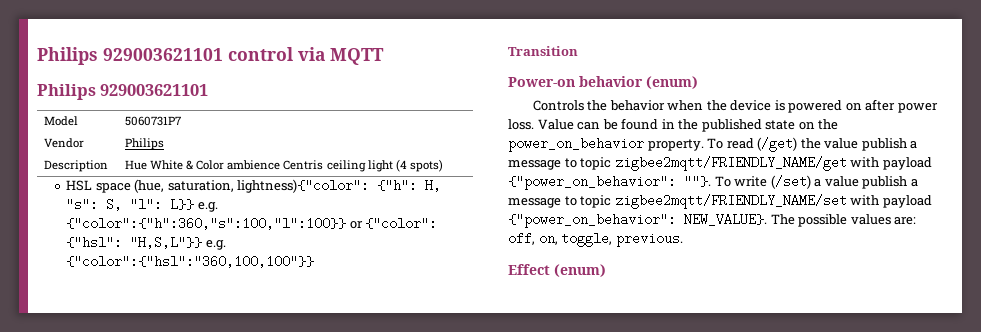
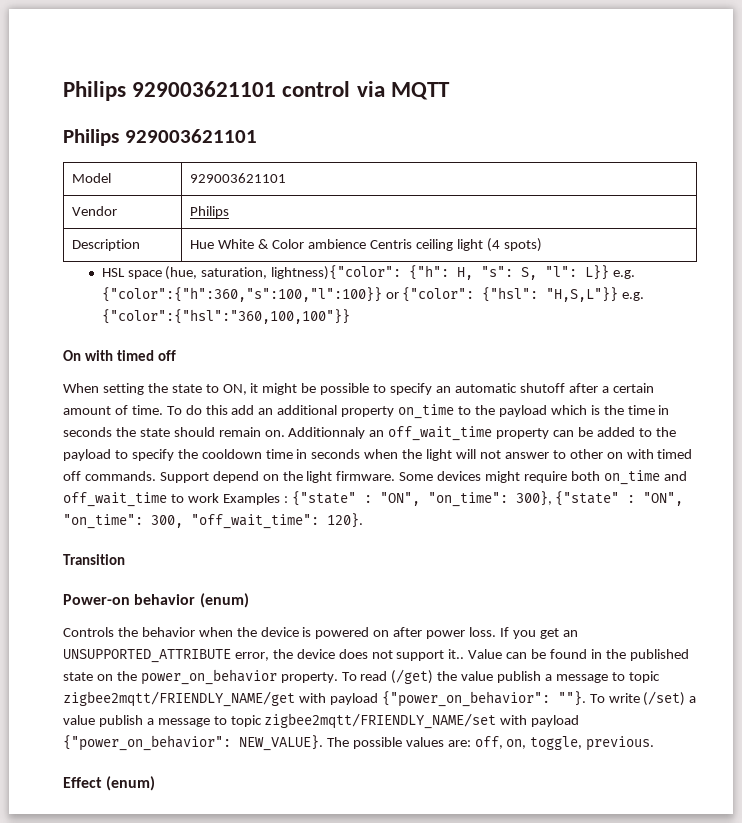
- Model | 5060731P7
+ Model | 929003621101
+ On with timed off
+ When setting the state to ON, it might be possible to specify an automatic shutoff after a certain amount of time. To do this add an additional property on_time to the payload which is the time in seconds the state should remain on. Additionnaly an off_wait_time property can be added to the payload to specify the cooldown time in seconds when the light will not answer to other on with timed off commands. Support depend on the light firmware. Some devices might require both on_time and off_wait_time to work Examples : {"state" : "ON", "on_time": 300}, {"state" : "ON", "on_time": 300, "off_wait_time": 120}.
+ If you get an UNSUPPORTED_ATTRIBUTE error, the device does not support it..

